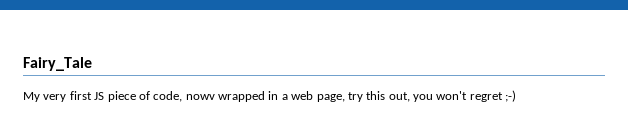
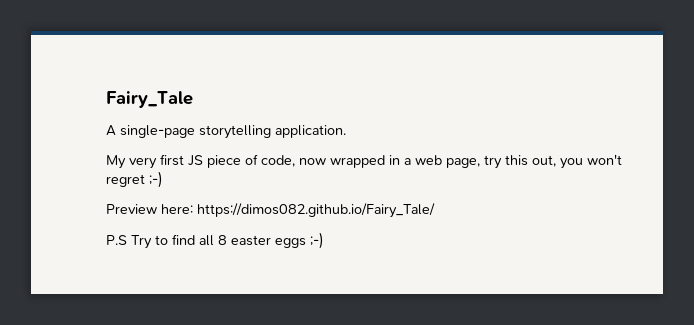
+ A single-page storytelling application.
- My very first JS piece of code, nowv wrapped in a web page, try this out, you won't regret ;-)
+ My very first JS piece of code, now wrapped in a web page, try this out, you won't regret ;-)
+ Preview here: https://dimos082.github.io/Fairy_Tale/
+ P.S Try to find all 8 easter eggs ;-)

